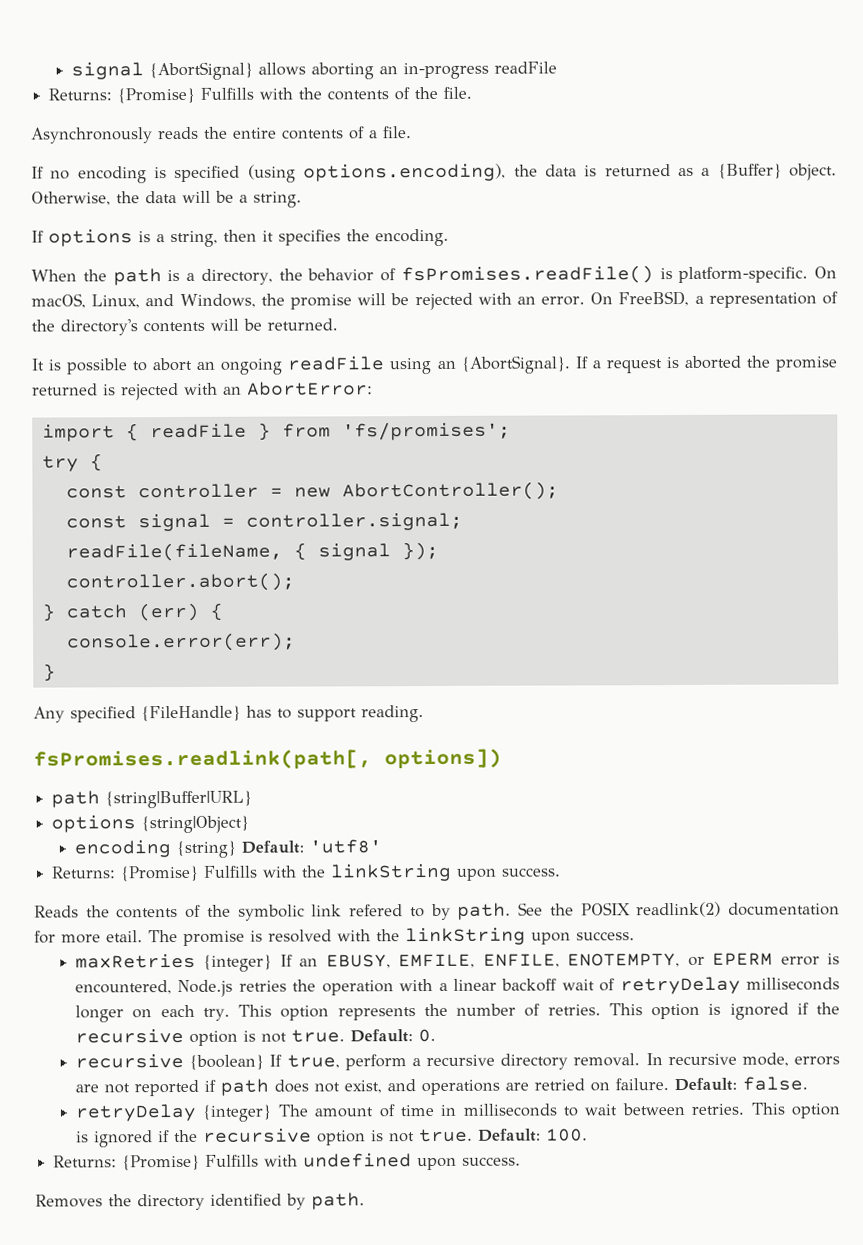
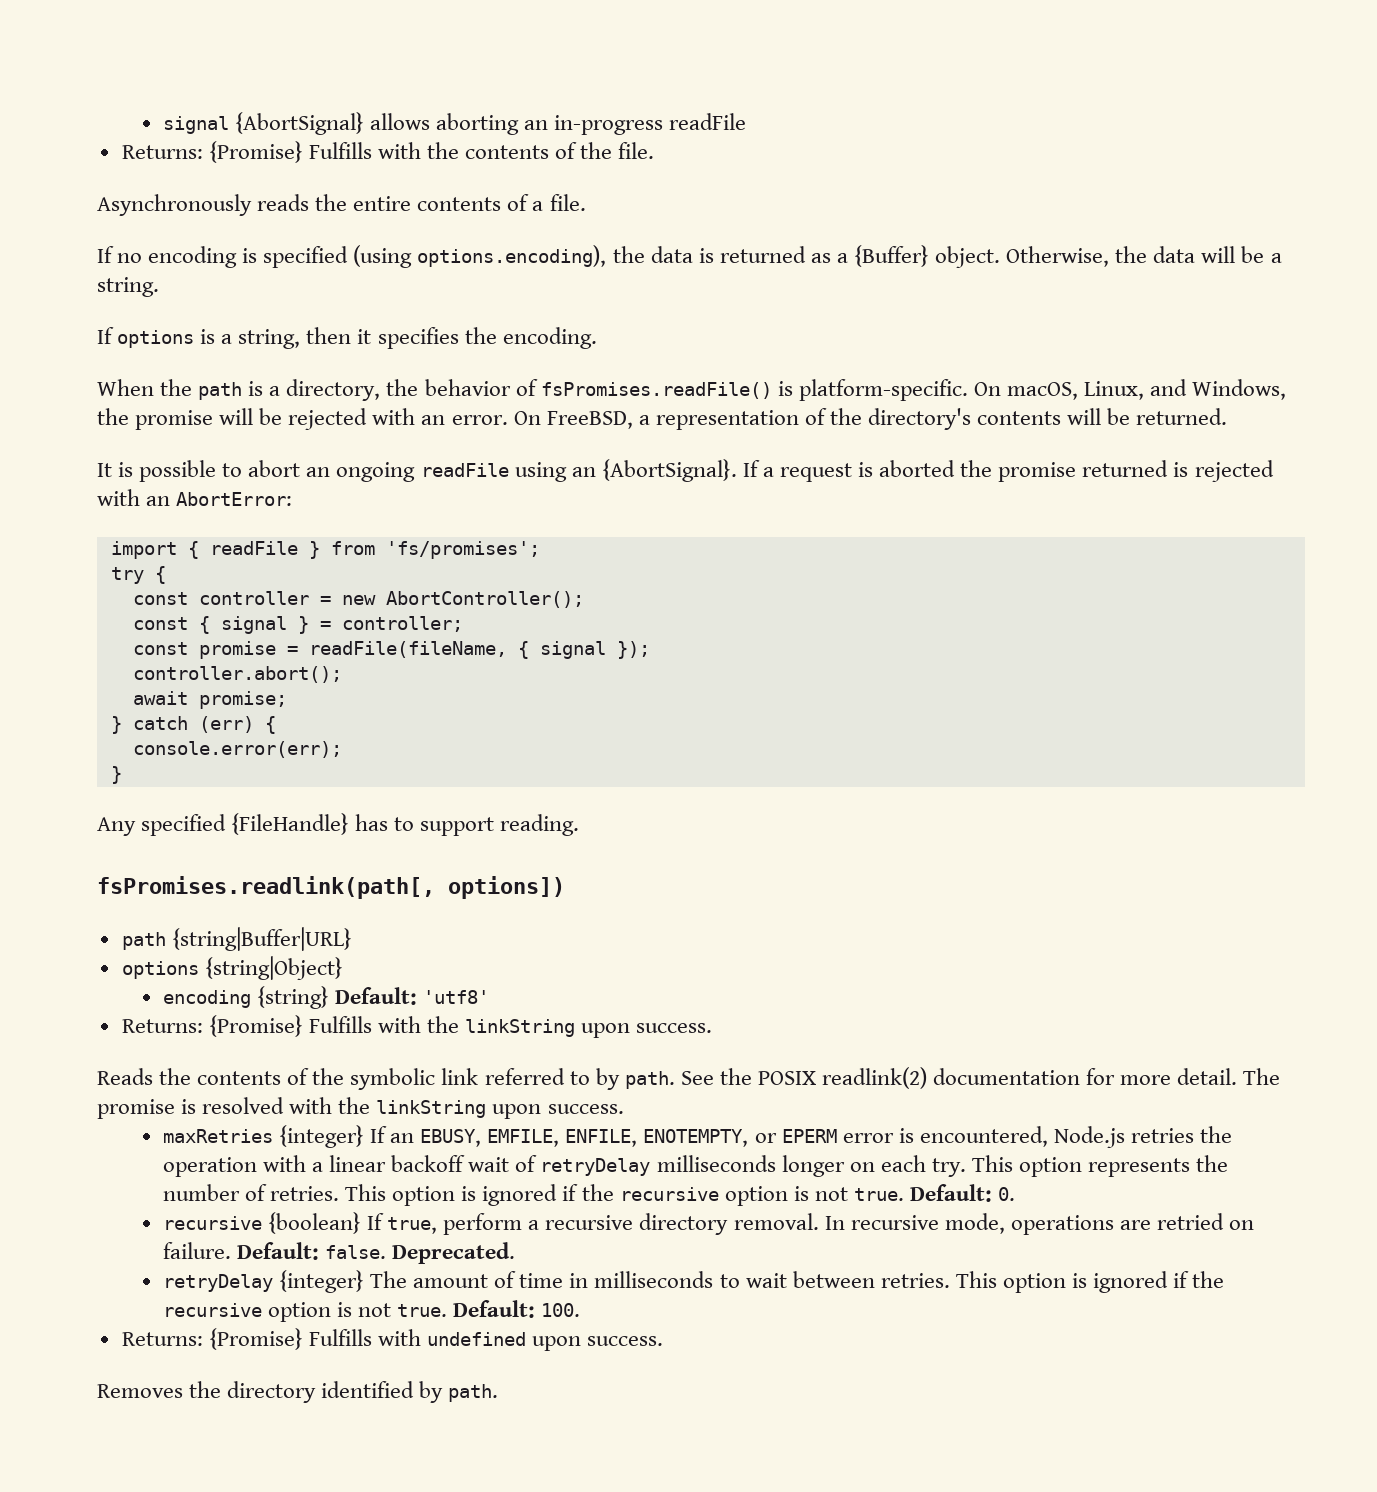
- const signal = controller.signal;
- readFile(fileName, { signal });
+ const { signal } = controller;
+ const promise = readFile(fileName, { signal });
+ await promise;
- Reads the contents of the symbolic link refered to by path.
+ Reads the contents of the symbolic link referred to by path.
- See the POSIX readlink(2) documentation for more etail.
+ See the POSIX readlink(2) documentation for more detail.
- In recursive mode, errors are not reported if path does not exist, and operations are retried on failure.
+ In recursive mode, operations are retried on failure.
+ Deprecated.

